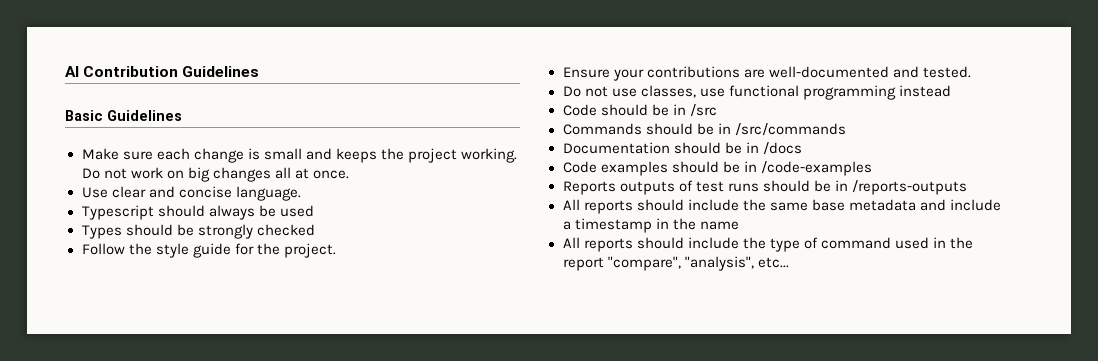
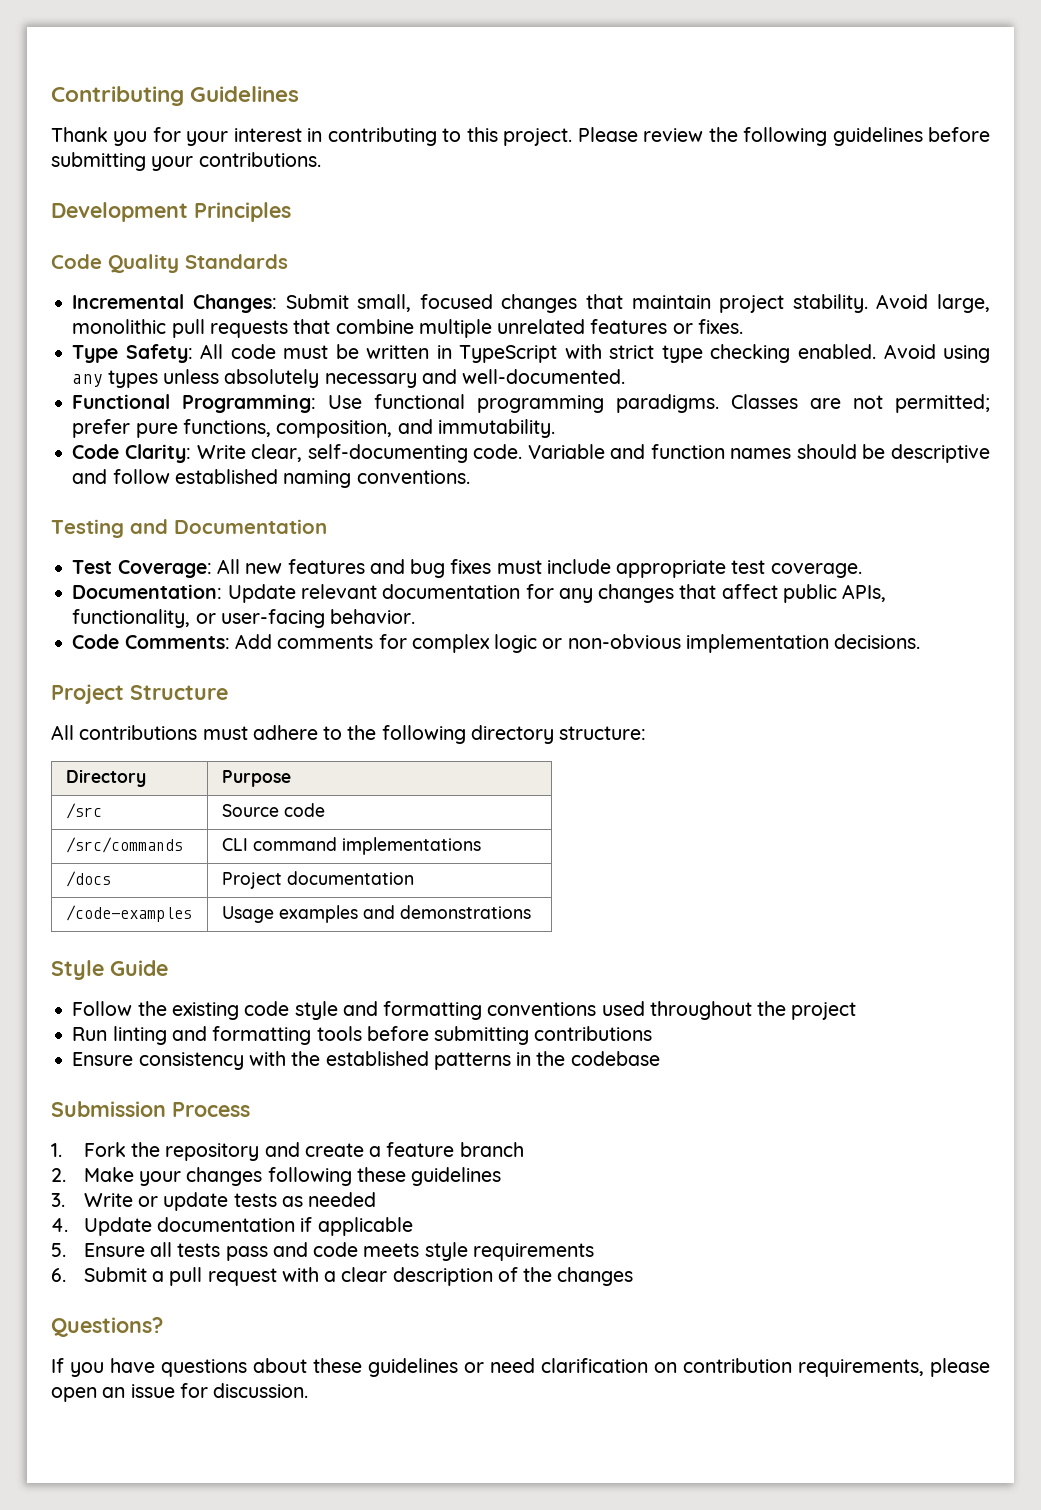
- AI Contribution Guidelines
- Basic Guidelines
- Make sure each change is small and keeps the project working. Do not work on big changes all at once.
- Use clear and concise language.
- Typescript should always be used
- Types should be strongly checked
- Follow the style guide for the project.
- Ensure your contributions are well-documented and tested.
- Do not use classes, use functional programming instead
- Code should be in /src
- Commands should be in /src/commands
- Documentation should be in /docs
- Code examples should be in /code-examples
- Reports outputs of test runs should be in /reports-outputs
- All reports should include the same base metadata and include a timestamp in the name
- All reports should include the type of command used in the report "compare", "analysis", etc...
+ Contributing Guidelines
+ Thank you for your interest in contributing to this project. Please review the following guidelines before submitting your contributions.
+ Development Principles
+ Code Quality Standards
+ Incremental Changes: Submit small, focused changes that maintain project stability. Avoid large, monolithic pull requests that combine multiple unrelated features or fixes.
+ Type Safety: All code must be written in TypeScript with strict type checking enabled. Avoid using any types unless absolutely necessary and well-documented.
+ Functional Programming: Use functional programming paradigms. Classes are not permitted; prefer pure functions, composition, and immutability.
+ Code Clarity: Write clear, self-documenting code. Variable and function names should be descriptive and follow established naming conventions.
+ Testing and Documentation
+ Test Coverage: All new features and bug fixes must include appropriate test coverage.
+ Documentation: Update relevant documentation for any changes that affect public APIs, functionality, or user-facing behavior.
+ Code Comments: Add comments for complex logic or non-obvious implementation decisions.
+ Project Structure
+ All contributions must adhere to the following directory structure:
+ Directory | Purpose
+ /src | Source code
+ /src/commands | CLI command implementations
+ /docs | Project documentation
+ /code-examples | Usage examples and demonstrations
+ Style Guide
+ Follow the existing code style and formatting conventions used throughout the project
+ Run linting and formatting tools before submitting contributions
+ Ensure consistency with the established patterns in the codebase
+ Submission Process
+ 1. Fork the repository and create a feature branch
+ 2. Make your changes following these guidelines
+ 3. Write or update tests as needed
+ 4. Update documentation if applicable
+ 5. Ensure all tests pass and code meets style requirements
+ 6. Submit a pull request with a clear description of the changes
+ Questions?
+ If you have questions about these guidelines or need clarification on contribution requirements, please open an issue for discussion.

